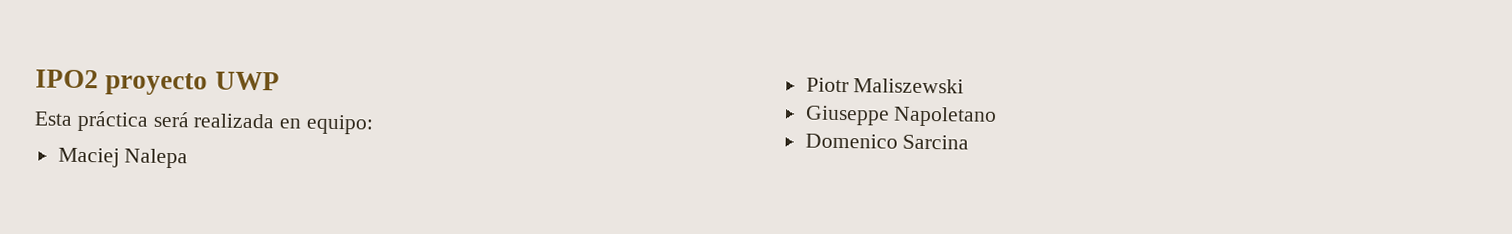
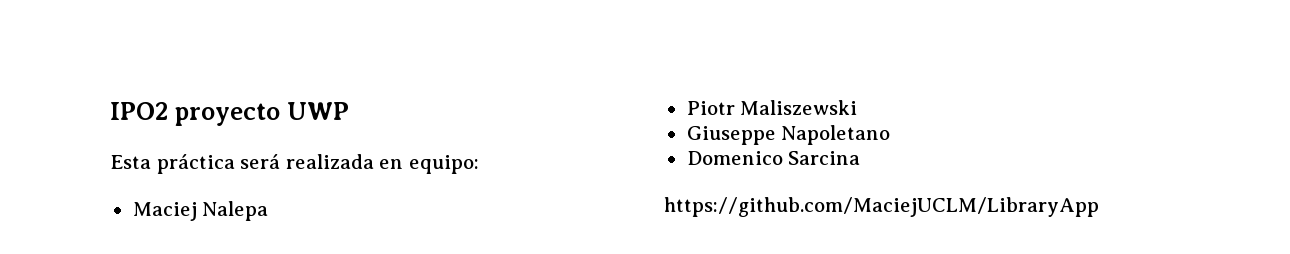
+ https://github.com/MaciejUCLM/LibraryApp

